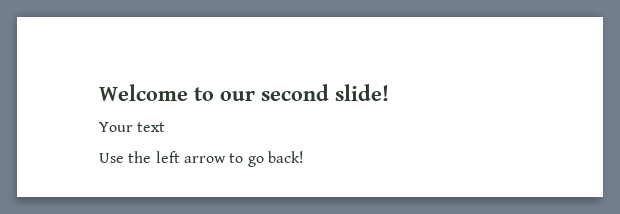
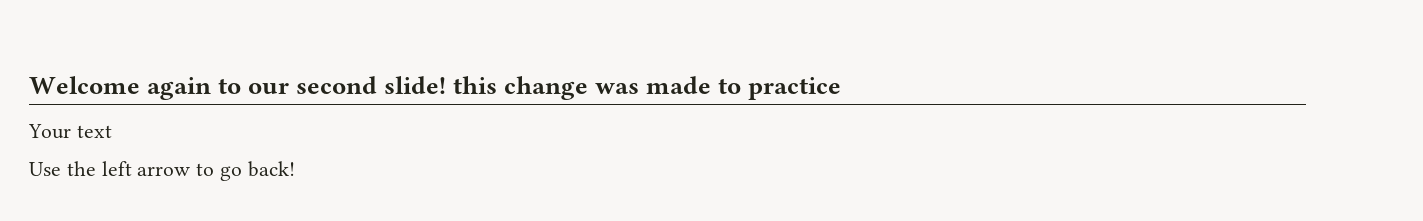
- Welcome to our second slide!
+ Welcome again to our second slide! this change was made to practice

